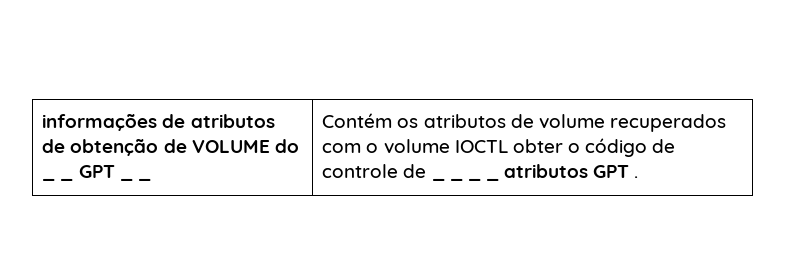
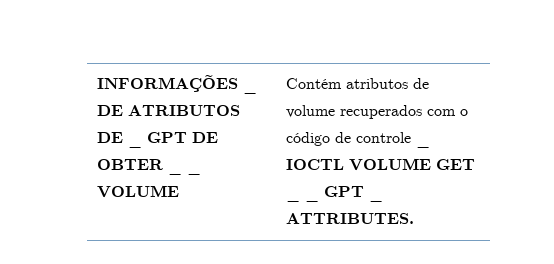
- informações de atributos de obtenção de VOLUME do _ _ GPT _ _ | Contém os atributos de volume recuperados com o volume IOCTL obter o código de controle de _ _ _ _ atributos GPT .
+ INFORMAÇÕES _ DE ATRIBUTOS DE _ GPT DE OBTER _ _ VOLUME | Contém atributos de volume recuperados com o código de controle _ IOCTL VOLUME GET _ _ GPT _ ATTRIBUTES.

